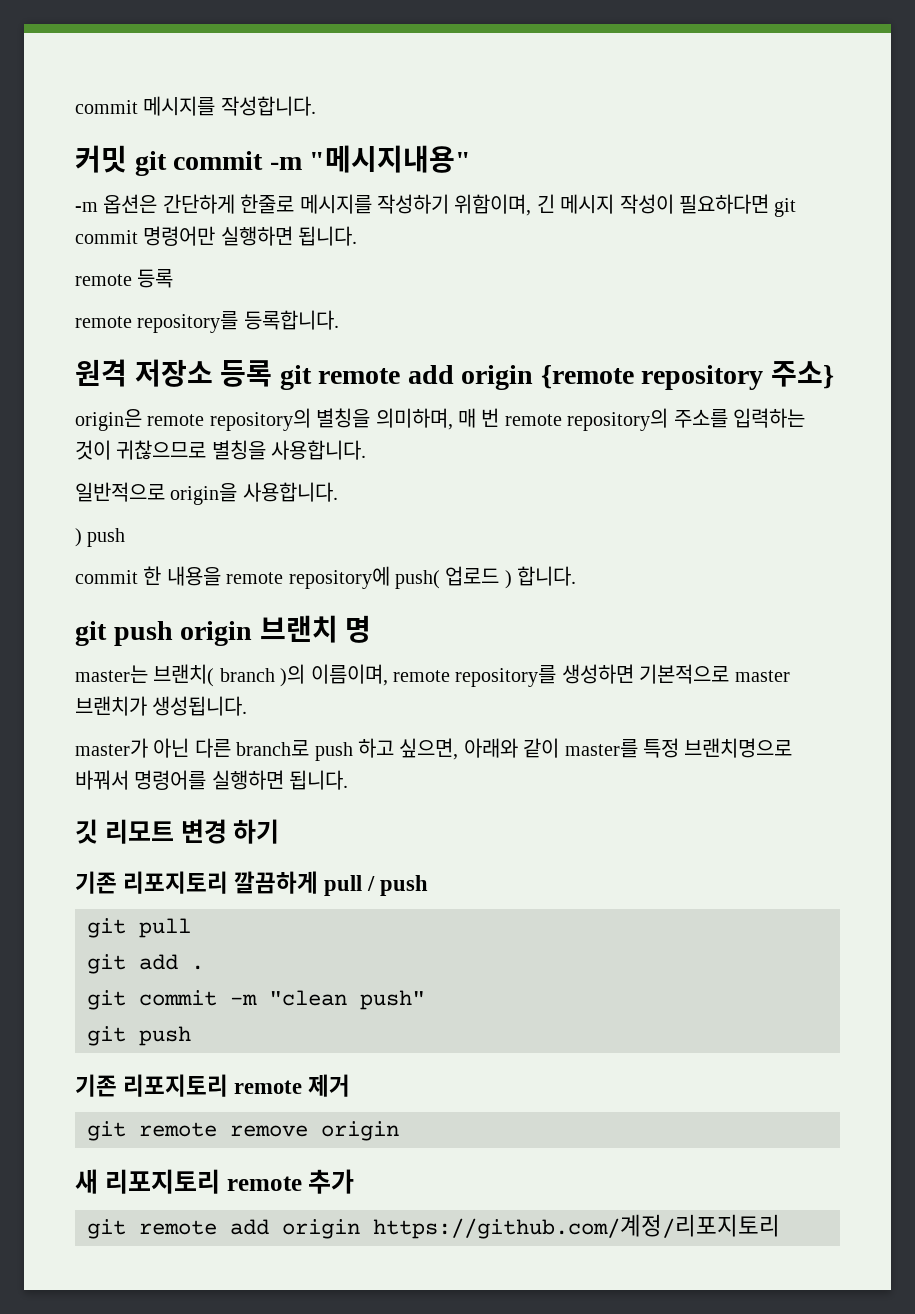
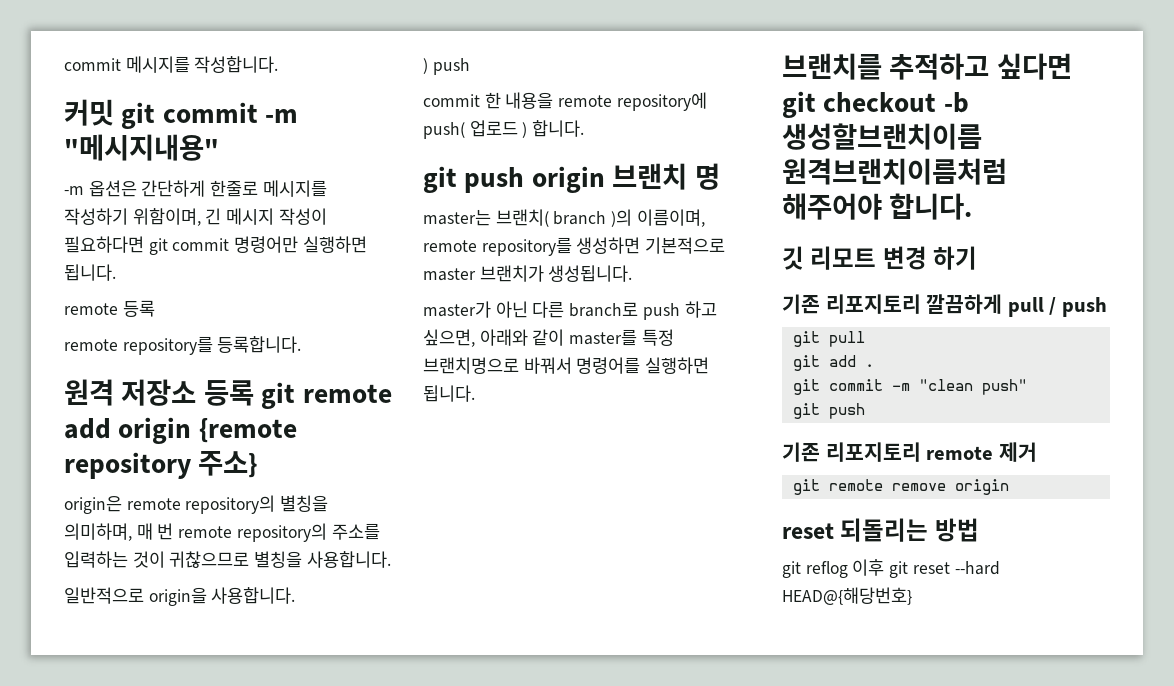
+ 브랜치를 추적하고 싶다면 git checkout -b 생성할브랜치이름 원격브랜치이름처럼 해주어야 합니다.
- 새 리포지토리 remote 추가
- git remote add origin https://github.com/계정/리포지토리
+ reset 되돌리는 방법
+ git reflog 이후 git reset --hard HEAD@{해당번호}

